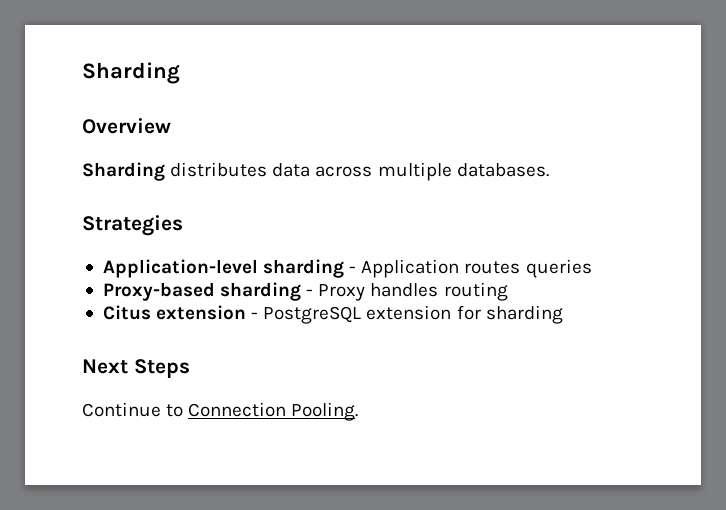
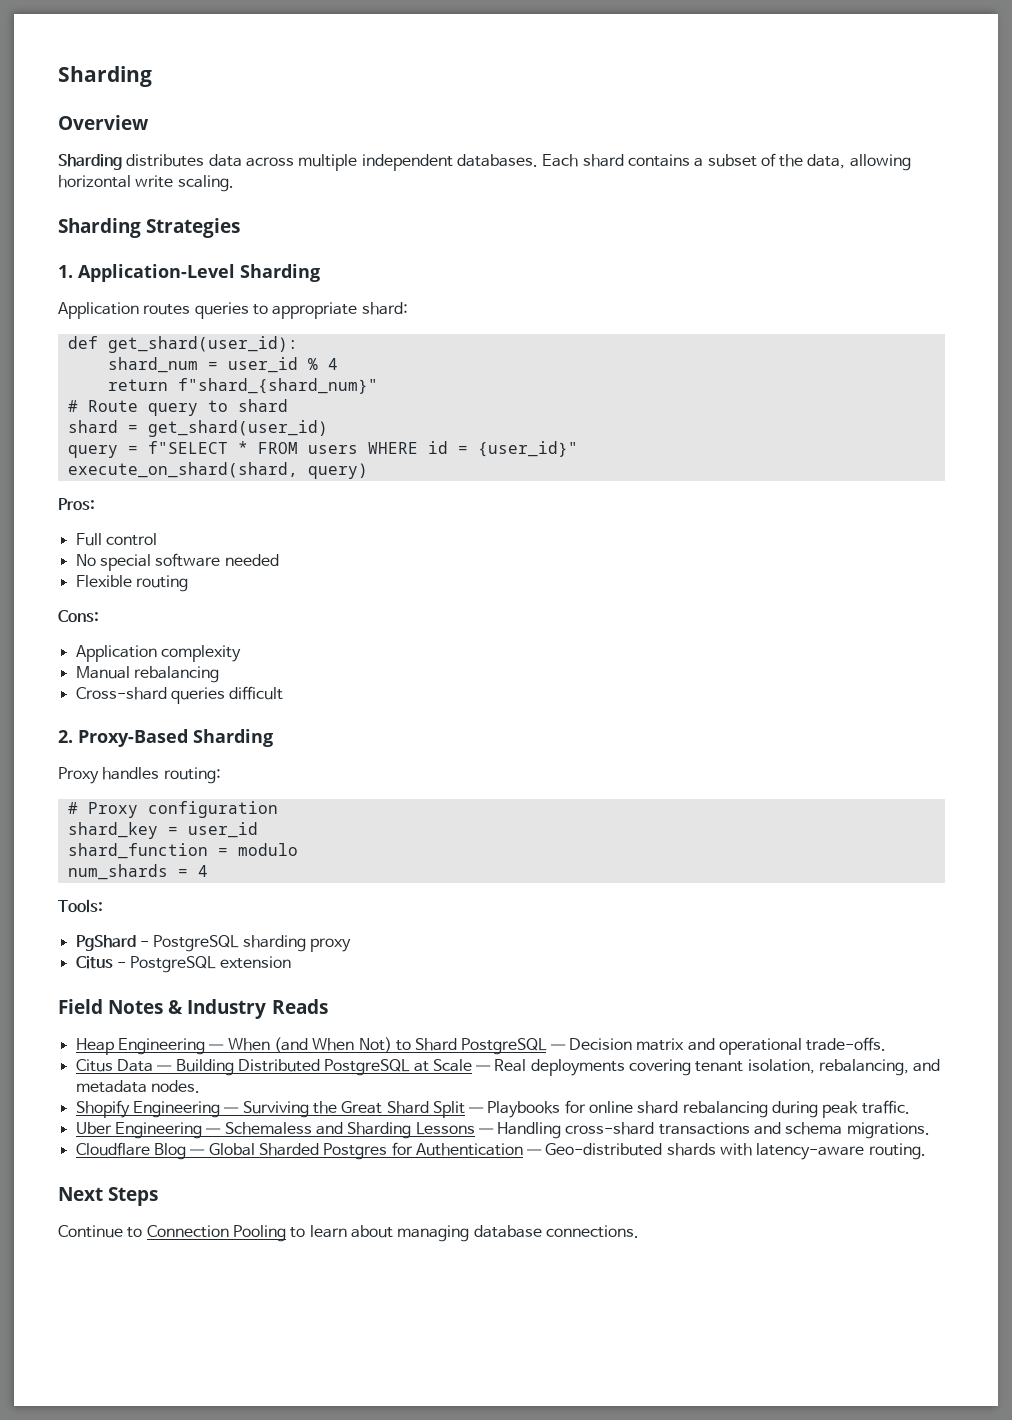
- Sharding distributes data across multiple databases.
- Strategies
- Application-level sharding - Application routes queries
- Proxy-based sharding - Proxy handles routing
- Citus extension - PostgreSQL extension for sharding
+ Sharding distributes data across multiple independent databases. Each shard contains a subset of the data, allowing horizontal write scaling.
+ Sharding Strategies
+ 1. Application-Level Sharding
+ Application routes queries to appropriate shard:
+ def get_shard(user_id):
+ shard_num = user_id % 4
+ return f"shard_{shard_num}"
+ # Route query to shard
+ shard = get_shard(user_id)
+ query = f"SELECT * FROM users WHERE id = {user_id}"
+ execute_on_shard(shard, query)
+ Pros:
+ Full control
+ No special software needed
+ Flexible routing
+ Cons:
+ Application complexity
+ Manual rebalancing
+ Cross-shard queries difficult
+ 2. Proxy-Based Sharding
+ Proxy handles routing:
+ # Proxy configuration
+ shard_key = user_id
+ shard_function = modulo
+ num_shards = 4
+ Tools:
+ PgShard - PostgreSQL sharding proxy
+ Citus - PostgreSQL extension
+ Field Notes & Industry Reads
+ Heap Engineering — When (and When Not) to Shard PostgreSQL — Decision matrix and operational trade-offs.
+ Citus Data — Building Distributed PostgreSQL at Scale — Real deployments covering tenant isolation, rebalancing, and metadata nodes.
+ Shopify Engineering — Surviving the Great Shard Split — Playbooks for online shard rebalancing during peak traffic.
+ Uber Engineering — Schemaless and Sharding Lessons — Handling cross-shard transactions and schema migrations.
+ Cloudflare Blog — Global Sharded Postgres for Authentication — Geo-distributed shards with latency-aware routing.
- Continue to Connection Pooling.
+ Continue to Connection Pooling to learn about managing database connections.

